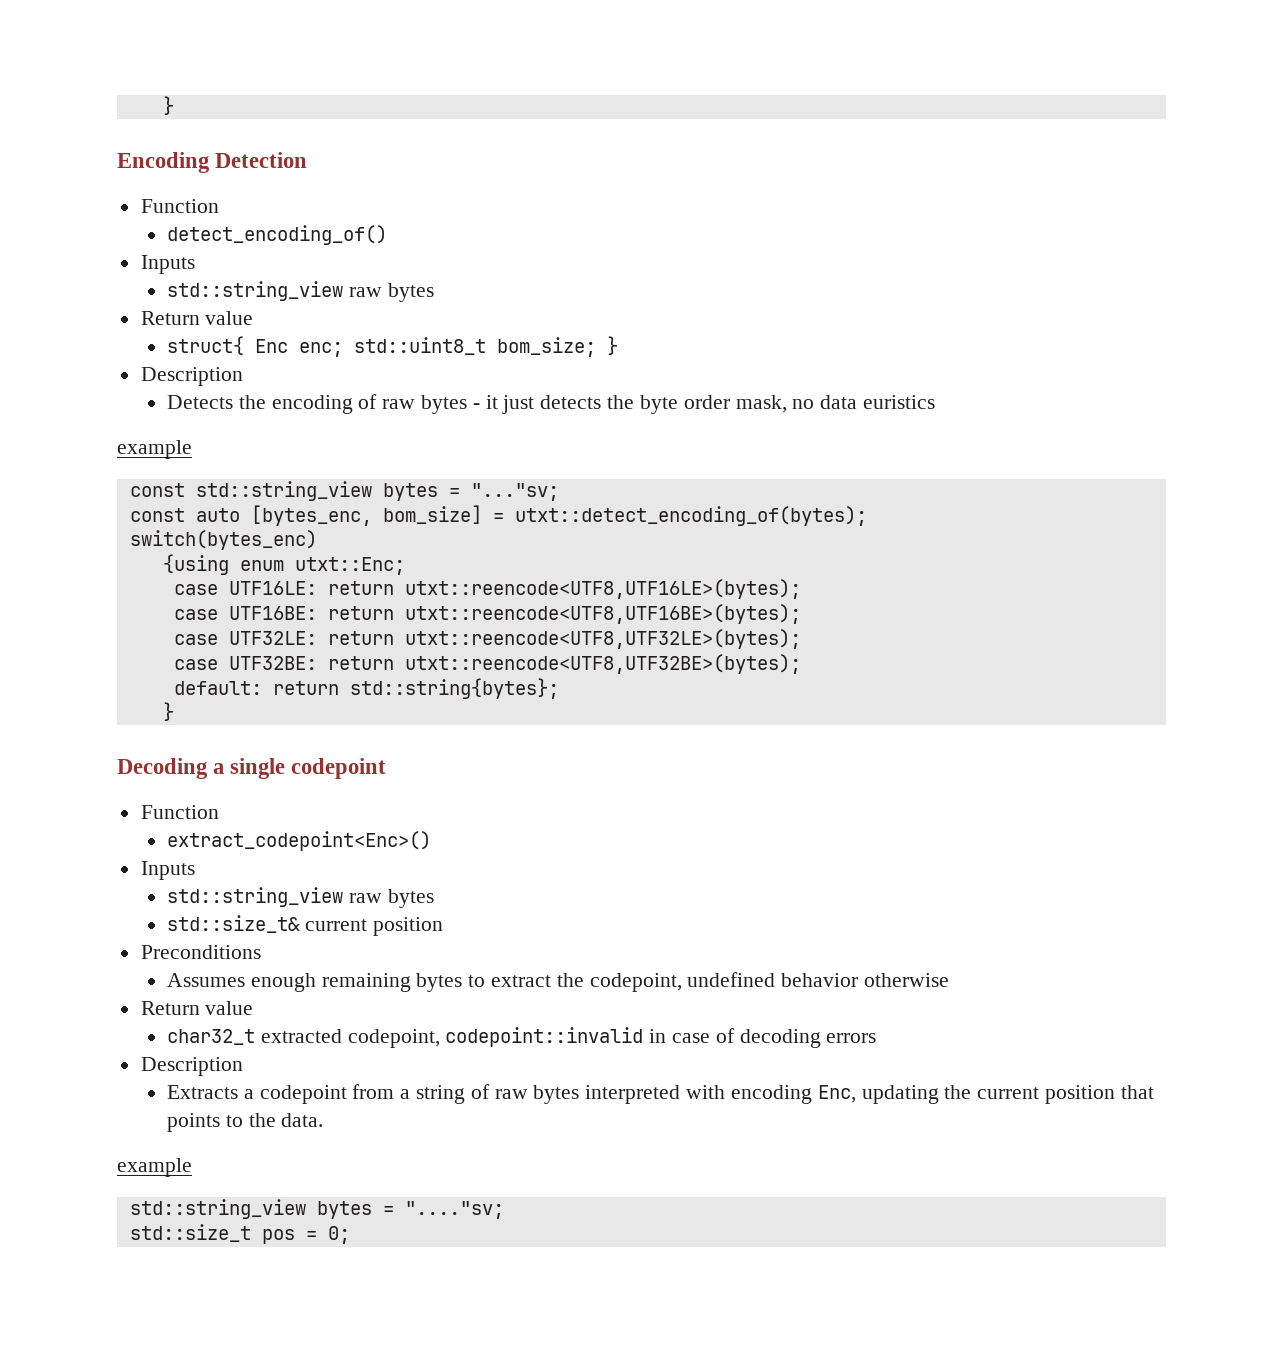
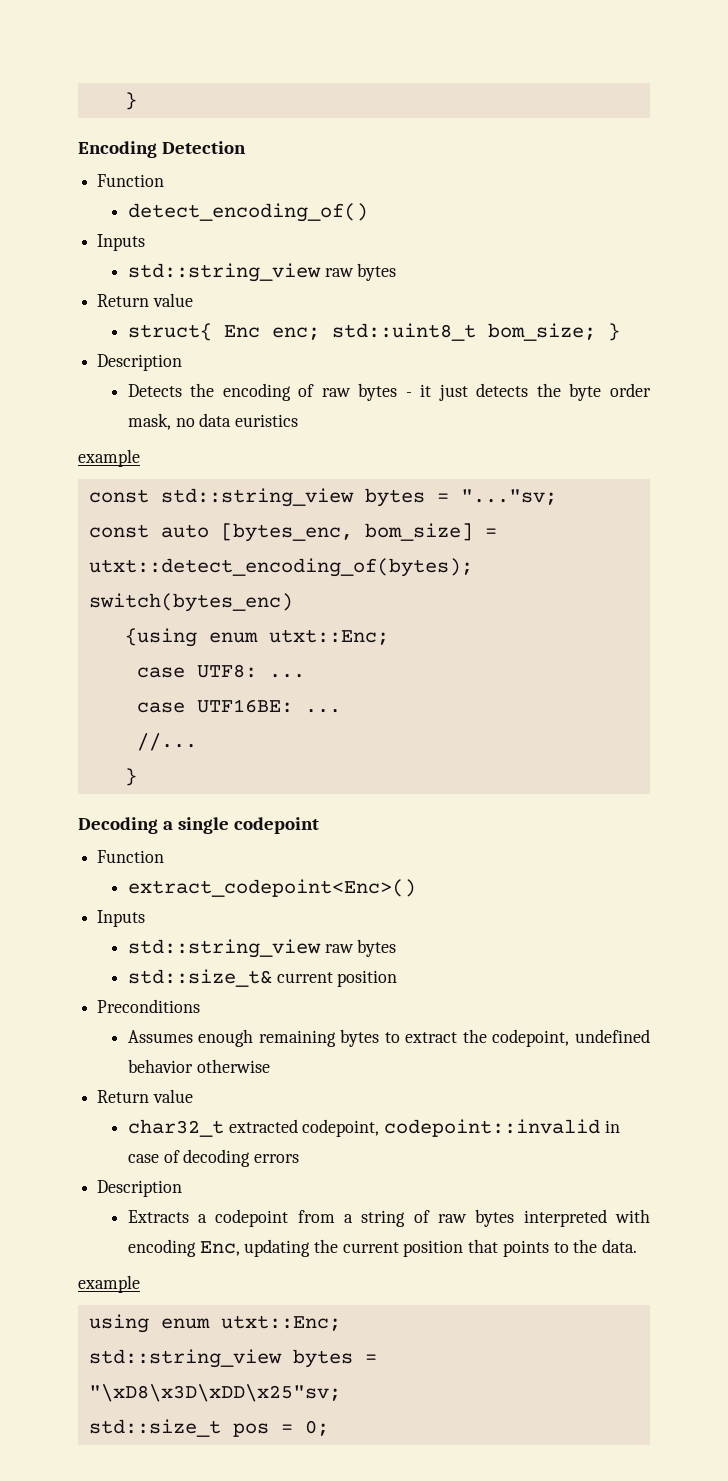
- case UTF16LE: return utxt::reencode<UTF8,UTF16LE>(bytes);
+ case UTF8: ...
- case UTF16BE: return utxt::reencode<UTF8,UTF16BE>(bytes);
- case UTF32LE: return utxt::reencode<UTF8,UTF32LE>(bytes);
- case UTF32BE: return utxt::reencode<UTF8,UTF32BE>(bytes);
- default: return std::string{bytes};
+ case UTF16BE: ...
+ //...
- std::string_view bytes = "...."sv;
+ using enum utxt::Enc;
+ std::string_view bytes = "\xD8\x3D\xDD\x25"sv;

